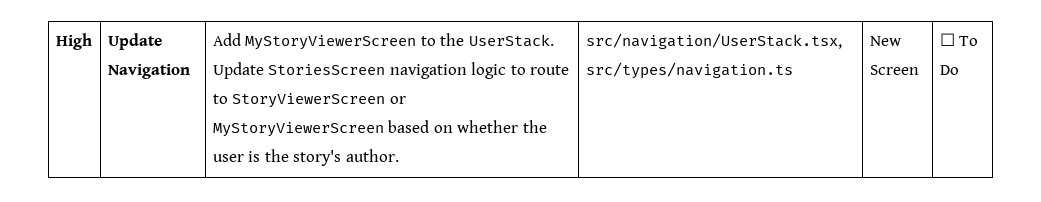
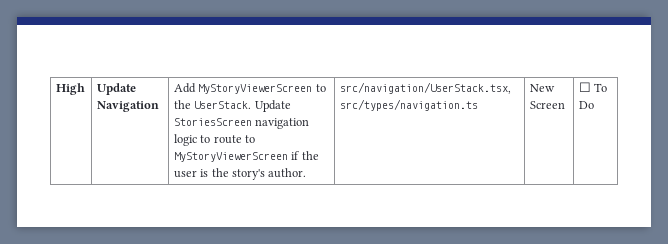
- High | Update Navigation | Add MyStoryViewerScreen to the UserStack. Update StoriesScreen navigation logic to route to StoryViewerScreen or MyStoryViewerScreen based on whether the user is the story's author. | src/navigation/UserStack.tsx, src/types/navigation.ts | New Screen | ☐ To Do
+ High | Update Navigation | Add MyStoryViewerScreen to the UserStack. Update StoriesScreen navigation logic to route to MyStoryViewerScreen if the user is the story's author. | src/navigation/UserStack.tsx, src/types/navigation.ts | New Screen | ☐ To Do

